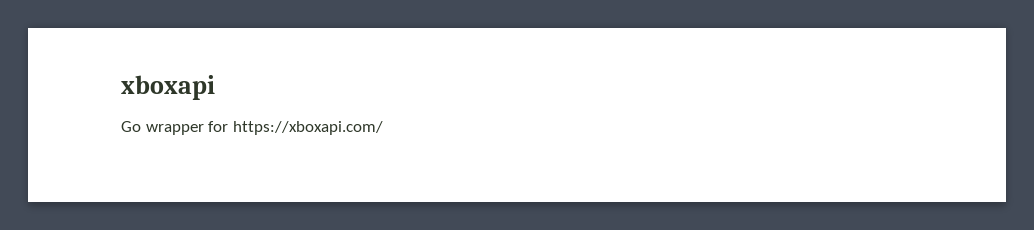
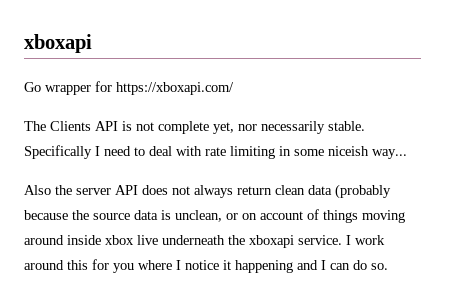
+ The Clients API is not complete yet, nor necessarily stable. Specifically I need to deal with rate limiting in some niceish way...
+ Also the server API does not always return clean data (probably because the source data is unclean, or on account of things moving around inside xbox live underneath the xboxapi service. I work around this for you where I notice it happening and I can do so.

